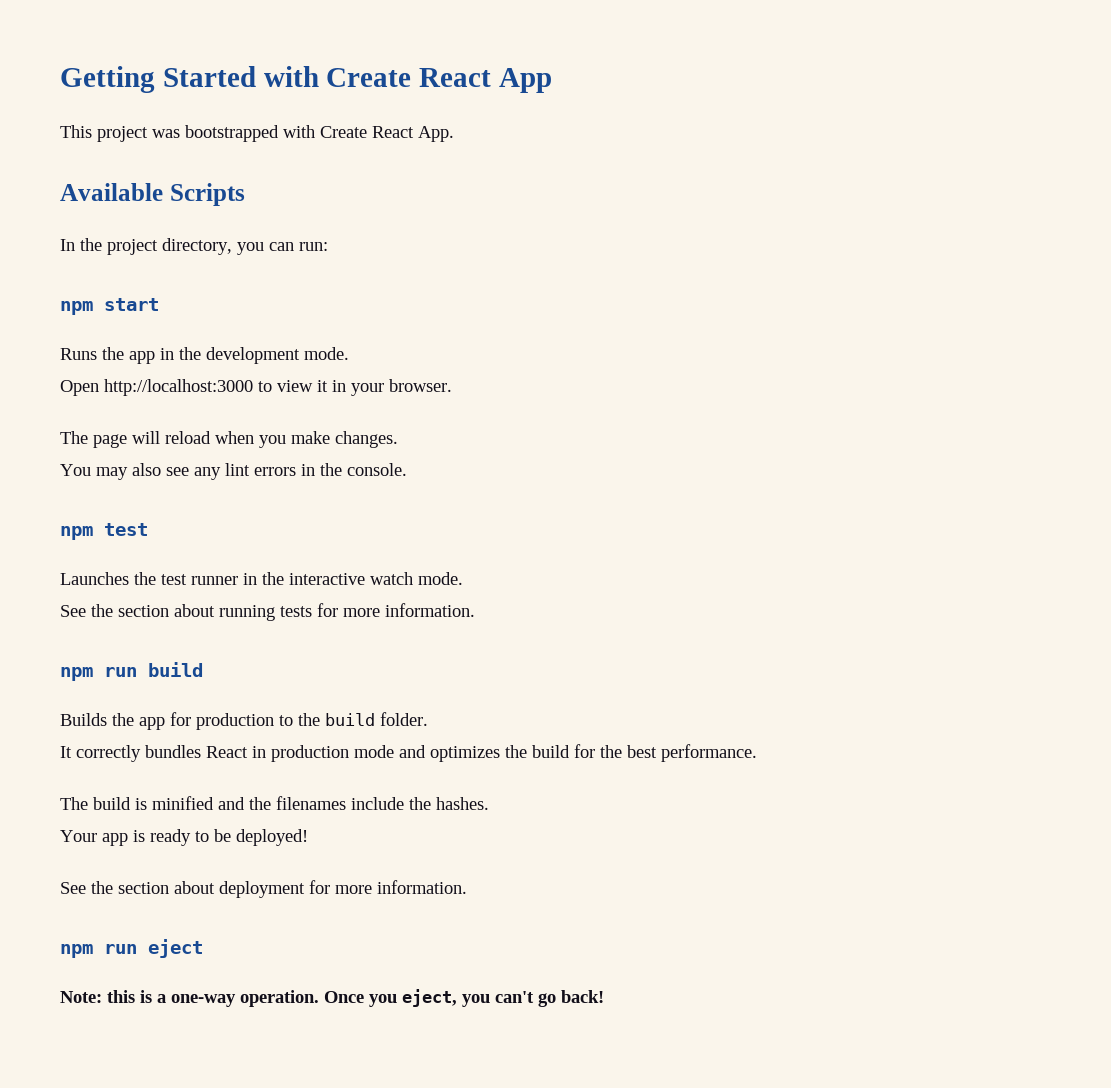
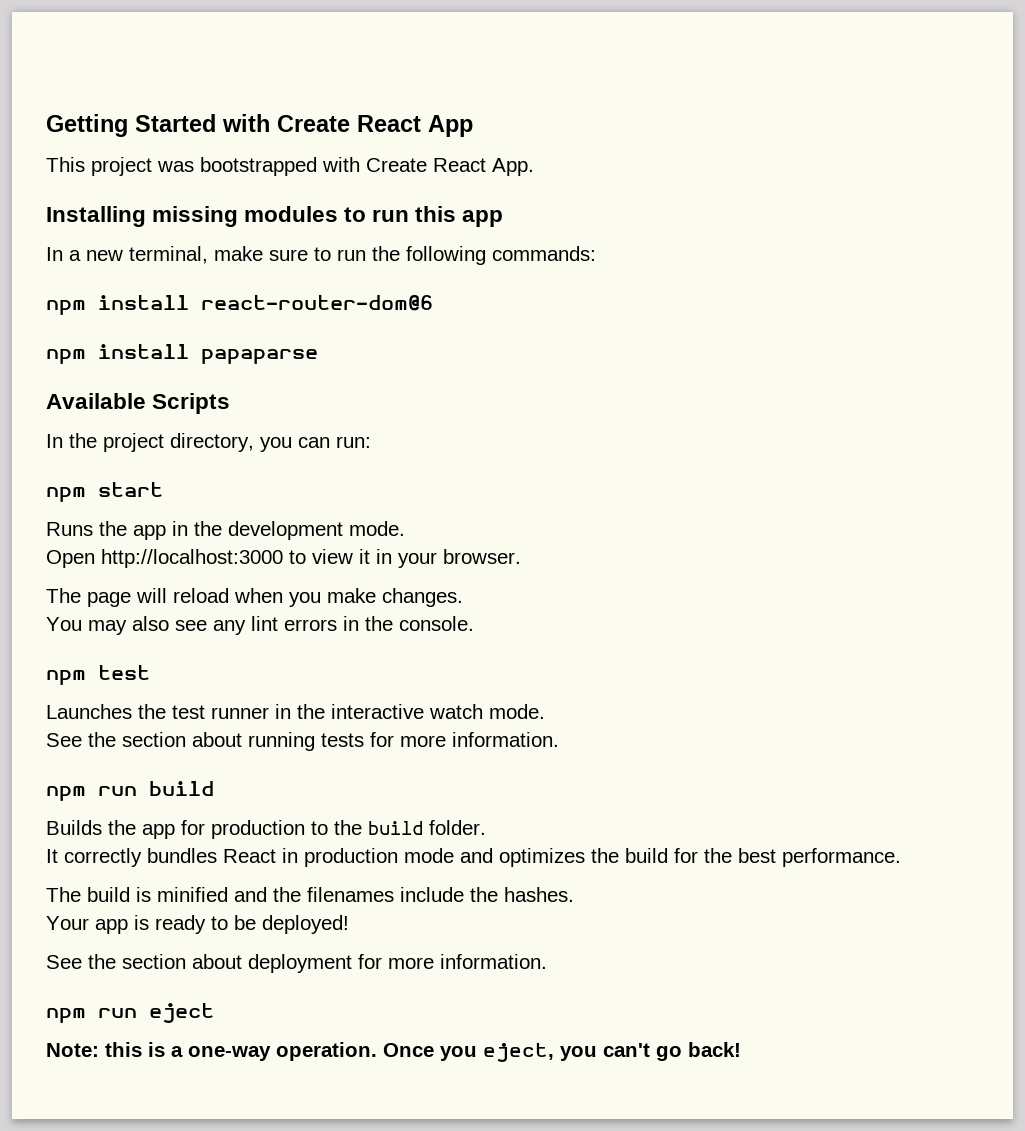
+ Installing missing modules to run this app
+ In a new terminal, make sure to run the following commands:
+ npm install react-router-dom@6
+ npm install papaparse

